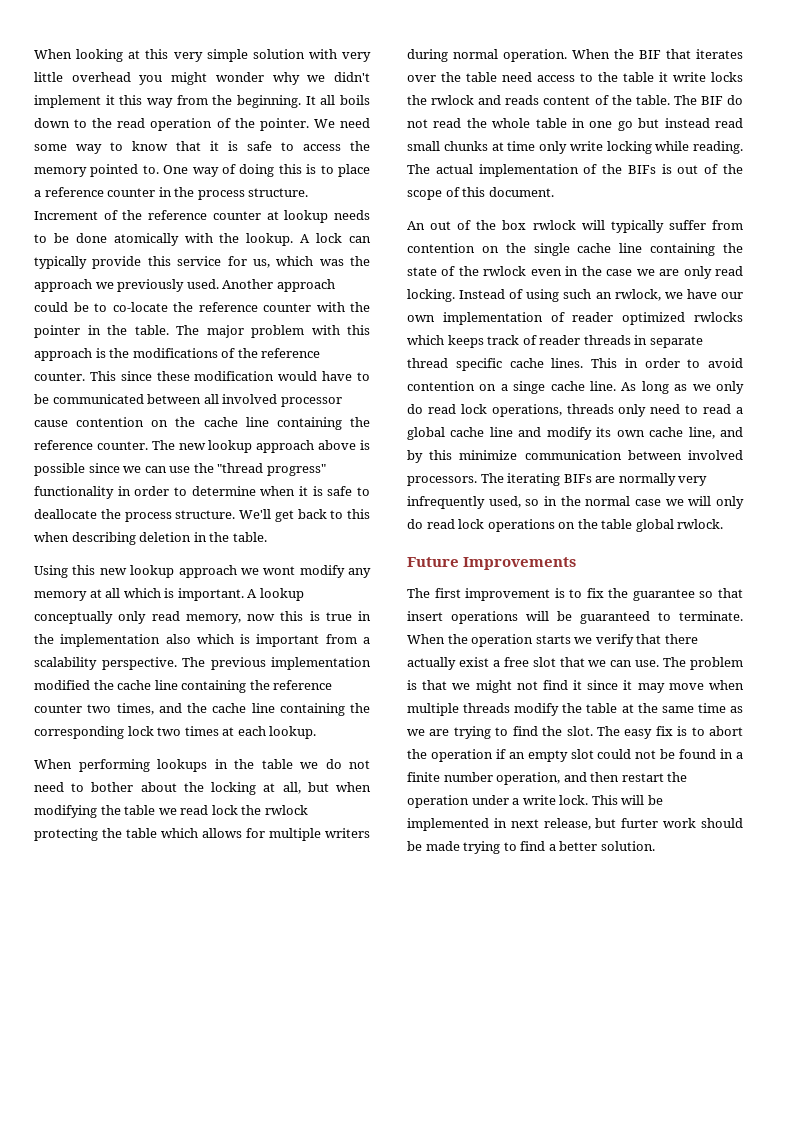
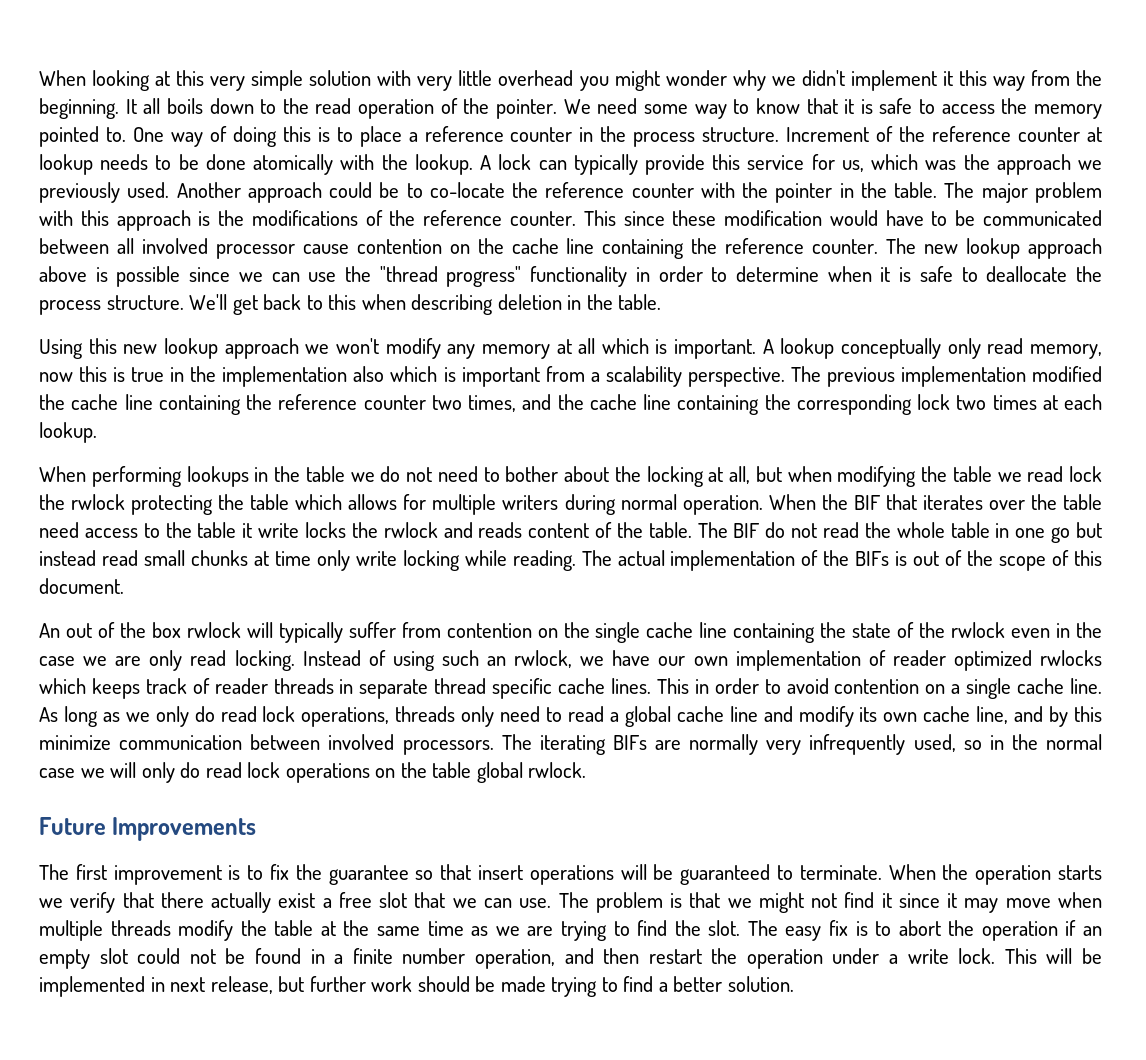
- Using this new lookup approach we wont modify any memory at all which is important.
+ Using this new lookup approach we won't modify any memory at all which is important.
- This in order to avoid contention on a singe cache line.
+ This in order to avoid contention on a single cache line.
- This will be implemented in next release, but furter work should be made trying to find a better solution.
+ This will be implemented in next release, but further work should be made trying to find a better solution.

